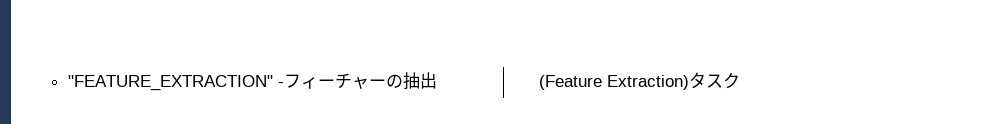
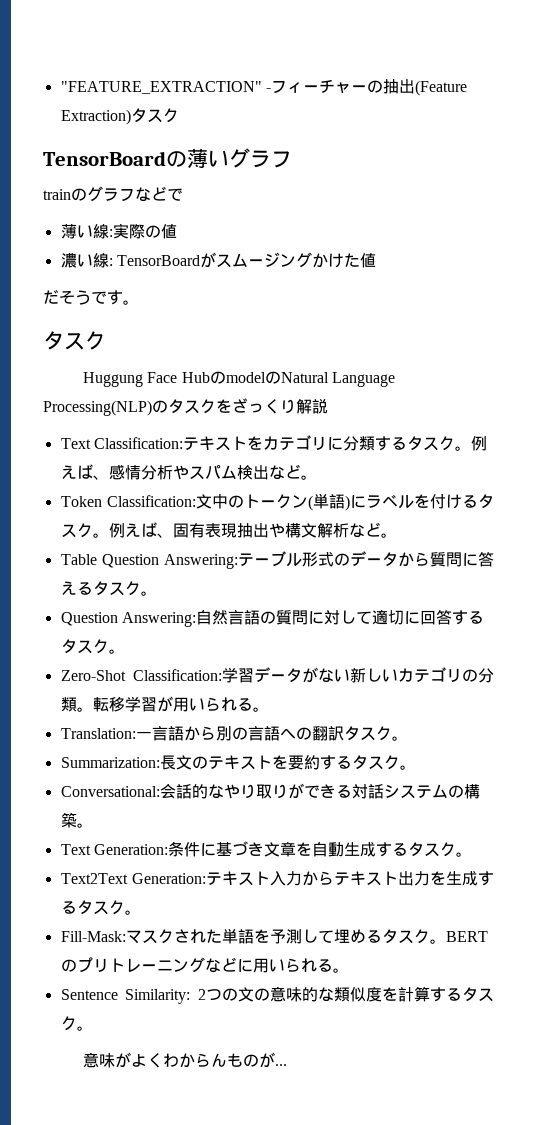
+ TensorBoardの薄いグラフ
+ trainのグラフなどで
+ 薄い線:実際の値
+ 濃い線: TensorBoardがスムージングかけた値
+ だそうです。
+ タスク
+ Huggung Face HubのmodelのNatural Language Processing(NLP)のタスクをざっくり解説
+ Text Classification:テキストをカテゴリに分類するタスク。例えば、感情分析やスパム検出など。
+ Token Classification:文中のトークン(単語)にラベルを付けるタスク。例えば、固有表現抽出や構文解析など。
+ Table Question Answering:テーブル形式のデータから質問に答えるタスク。
+ Question Answering:自然言語の質問に対して適切に回答するタスク。
+ Zero-Shot Classification:学習データがない新しいカテゴリの分類。転移学習が用いられる。
+ Translation:一言語から別の言語への翻訳タスク。
+ Summarization:長文のテキストを要約するタスク。
+ Conversational:会話的なやり取りができる対話システムの構築。
+ Text Generation:条件に基づき文章を自動生成するタスク。
+ Text2Text Generation:テキスト入力からテキスト出力を生成するタスク。
+ Fill-Mask:マスクされた単語を予測して埋めるタスク。BERTのプリトレーニングなどに用いられる。
+ Sentence Similarity: 2つの文の意味的な類似度を計算するタスク。
+ 意味がよくわからんものが...

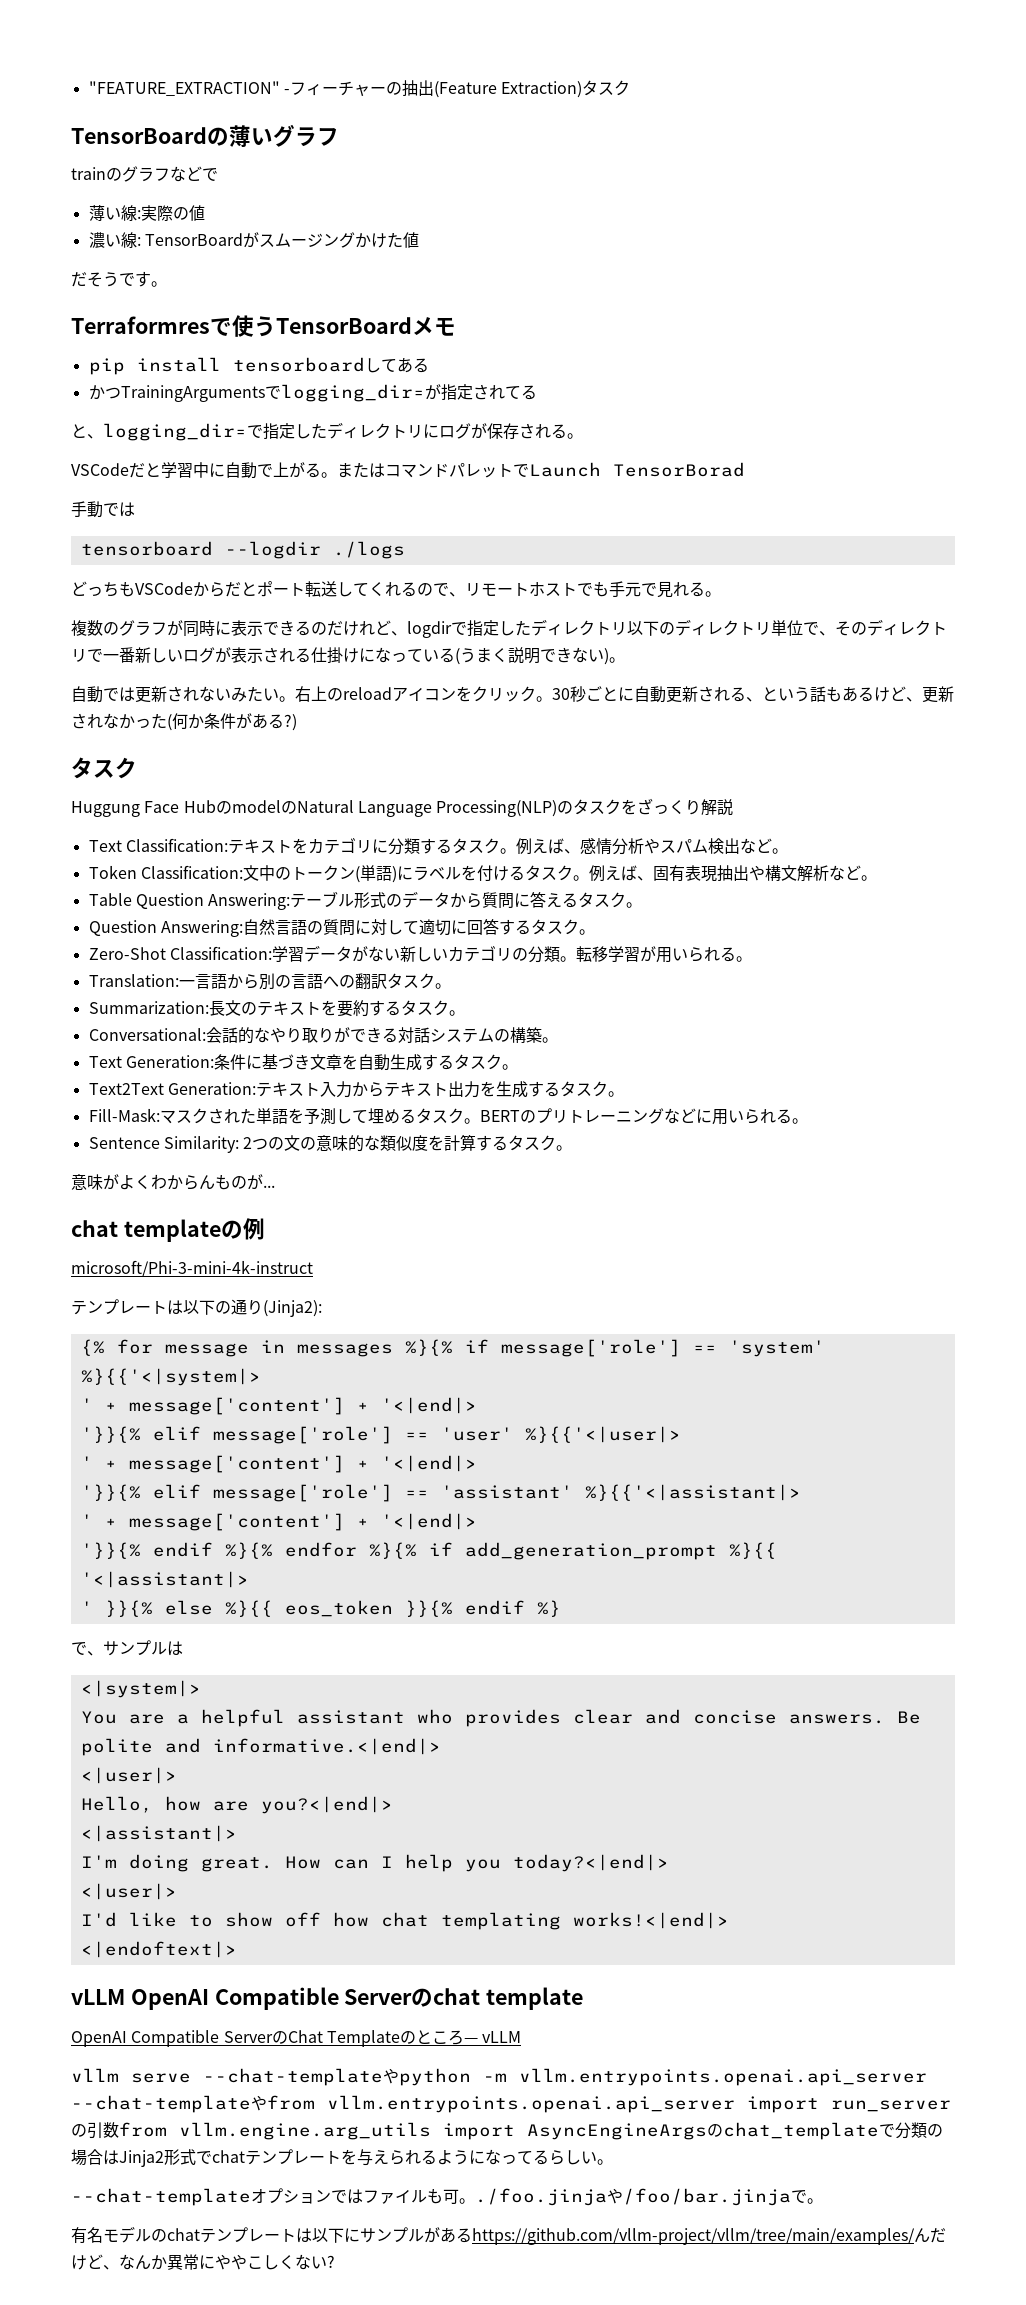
+ Terraformresで使うTensorBoardメモ
+ pip install tensorboardしてある
+ かつTrainingArgumentsでlogging_dir=が指定されてる
+ と、logging_dir=で指定したディレクトリにログが保存される。
+ VSCodeだと学習中に自動で上がる。またはコマンドパレットでLaunch TensorBorad
+ 手動では
+ tensorboard --logdir ./logs
+ どっちもVSCodeからだとポート転送してくれるので、リモートホストでも手元で見れる。
+ 複数のグラフが同時に表示できるのだけれど、logdirで指定したディレクトリ以下のディレクトリ単位で、そのディレクトリで一番新しいログが表示される仕掛けになっている(うまく説明できない)。
+ 自動では更新されないみたい。右上のreloadアイコンをクリック。30秒ごとに自動更新される、という話もあるけど、更新されなかった(何か条件がある?)
+ chat templateの例
+ microsoft/Phi-3-mini-4k-instruct
+ テンプレートは以下の通り(Jinja2):
+ {% for message in messages %}{% if message['role'] == 'system' %}{{'<|system|>
+ ' + message['content'] + '<|end|>
+ '}}{% elif message['role'] == 'user' %}{{'<|user|>
+ ' + message['content'] + '<|end|>
+ '}}{% elif message['role'] == 'assistant' %}{{'<|assistant|>
+ ' + message['content'] + '<|end|>
+ '}}{% endif %}{% endfor %}{% if add_generation_prompt %}{{ '<|assistant|>
+ ' }}{% else %}{{ eos_token }}{% endif %}
+ で、サンプルは
+ <|system|>
+ You are a helpful assistant who provides clear and concise answers. Be polite and informative.<|end|>
+ <|user|>
+ Hello, how are you?<|end|>
+ <|assistant|>
+ I'm doing great. How can I help you today?<|end|>
+ <|user|>
+ I'd like to show off how chat templating works!<|end|>
+ <|endoftext|>
+ vLLM OpenAI Compatible Serverのchat template
+ OpenAI Compatible ServerのChat Templateのところ— vLLM
+ vllm serve --chat-templateやpython -m vllm.entrypoints.openai.api_server --chat-templateやfrom vllm.entrypoints.openai.api_server import run_serverの引数from vllm.engine.arg_utils import AsyncEngineArgsのchat_templateで分類の場合はJinja2形式でchatテンプレートを与えられるようになってるらしい。
+ --chat-templateオプションではファイルも可。./foo.jinjaや/foo/bar.jinjaで。
+ 有名モデルのchatテンプレートは以下にサンプルがあるhttps://github.com/vllm-project/vllm/tree/main/examples/んだけど、なんか異常にややこしくない?

